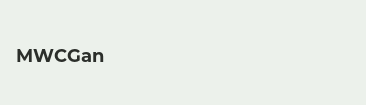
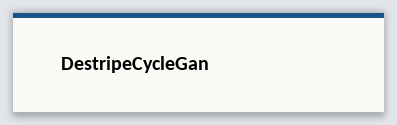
- MWCGan
+ DestripeCycleGan

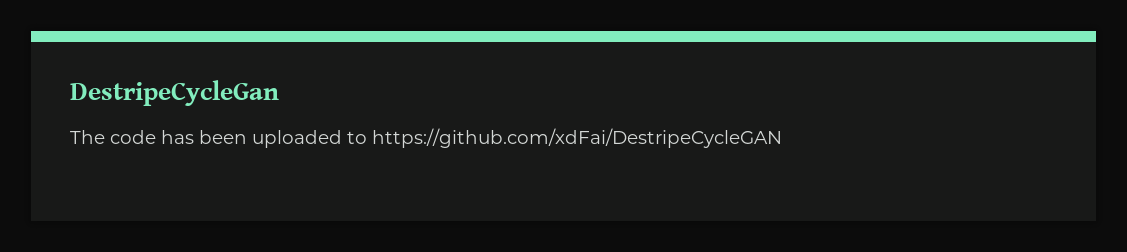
+ The code has been uploaded to https://github.com/xdFai/DestripeCycleGAN

